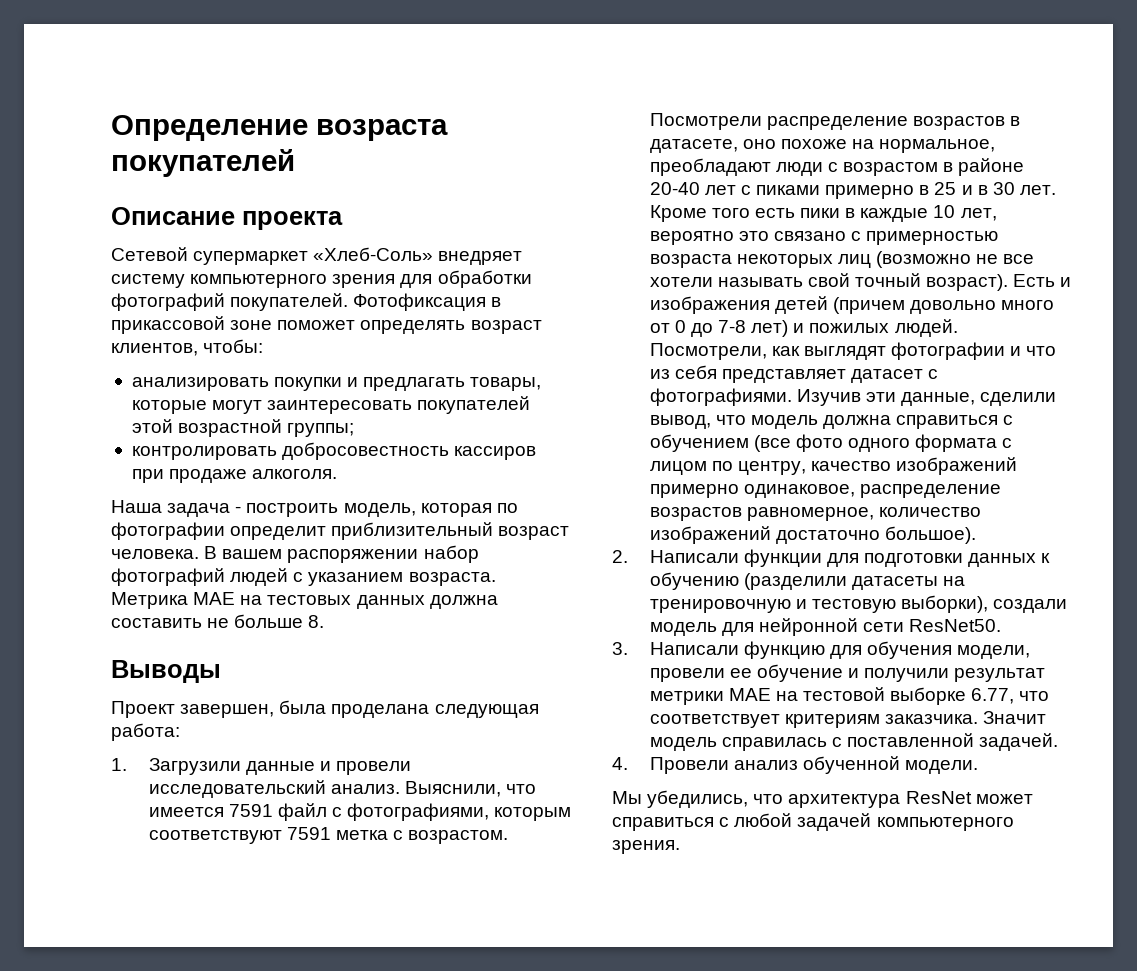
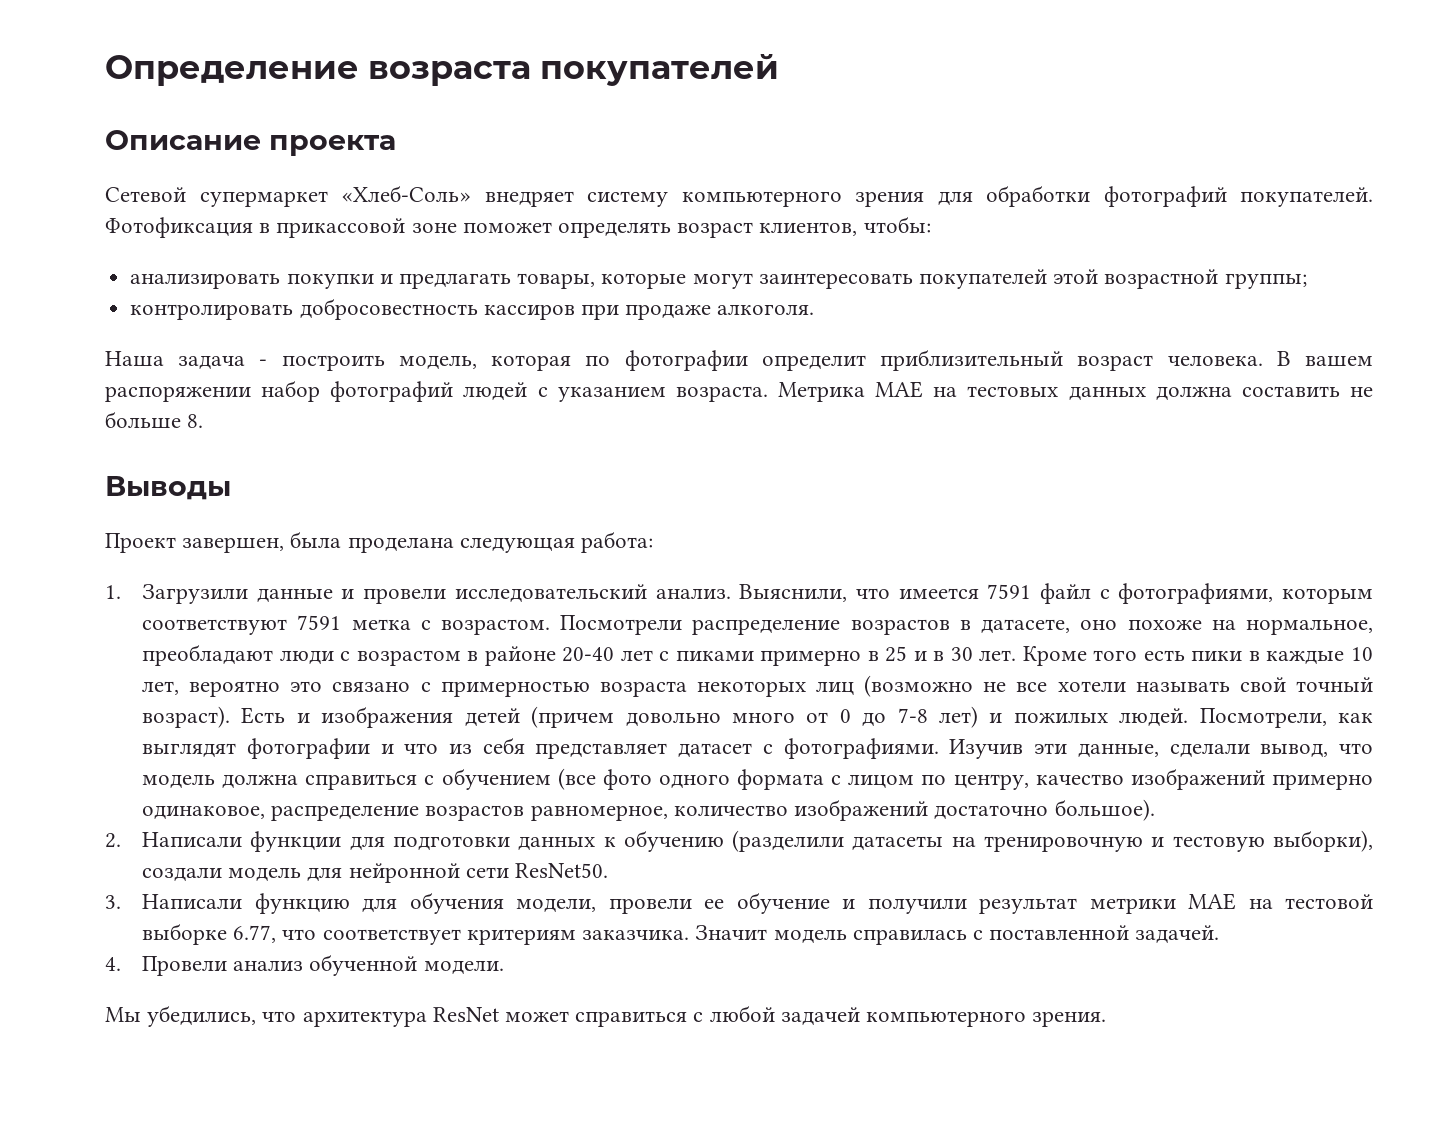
- Изучив эти данные, сделили вывод, что модель должна справиться с обучением (все фото одного формата с лицом по центру, качество изображений примерно одинаковое, распределение возрастов равномерное, количество изображений достаточно большое).
+ Изучив эти данные, сделали вывод, что модель должна справиться с обучением (все фото одного формата с лицом по центру, качество изображений примерно одинаковое, распределение возрастов равномерное, количество изображений достаточно большое).

